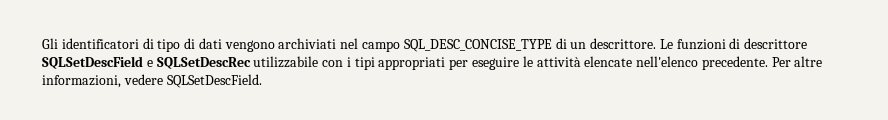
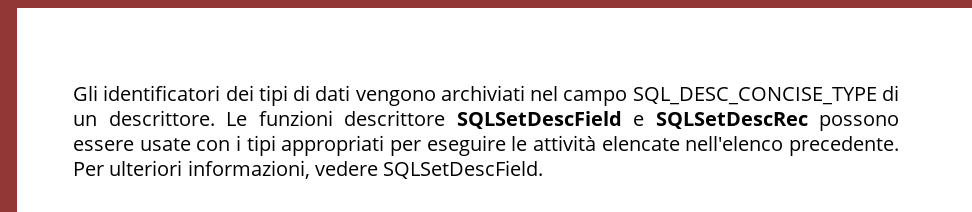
- Gli identificatori di tipo di dati vengono archiviati nel campo SQL_DESC_CONCISE_TYPE di un descrittore.
+ Gli identificatori dei tipi di dati vengono archiviati nel campo SQL_DESC_CONCISE_TYPE di un descrittore.
- Le funzioni di descrittore SQLSetDescField e SQLSetDescRec utilizzabile con i tipi appropriati per eseguire le attività elencate nell'elenco precedente.
+ Le funzioni descrittore SQLSetDescField e SQLSetDescRec possono essere usate con i tipi appropriati per eseguire le attività elencate nell'elenco precedente.
- Per altre informazioni, vedere SQLSetDescField.
+ Per ulteriori informazioni, vedere SQLSetDescField.

